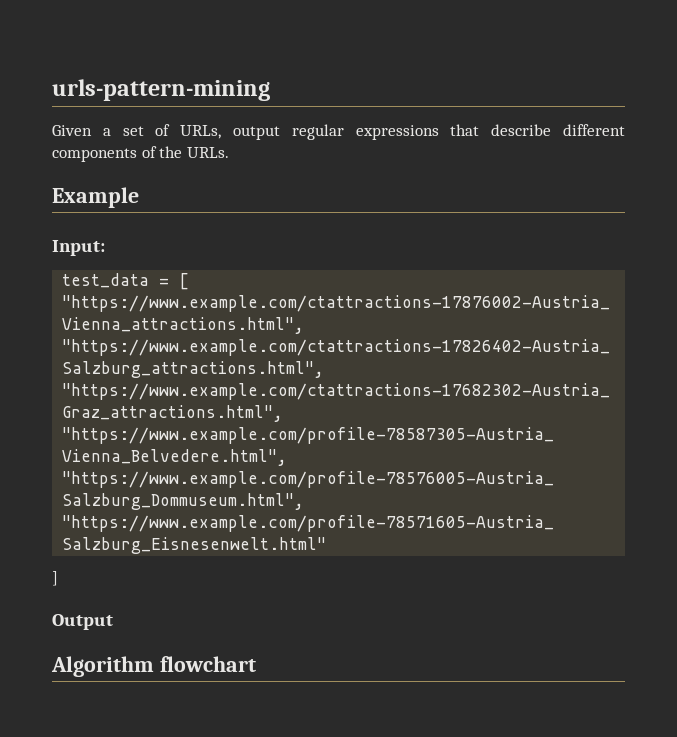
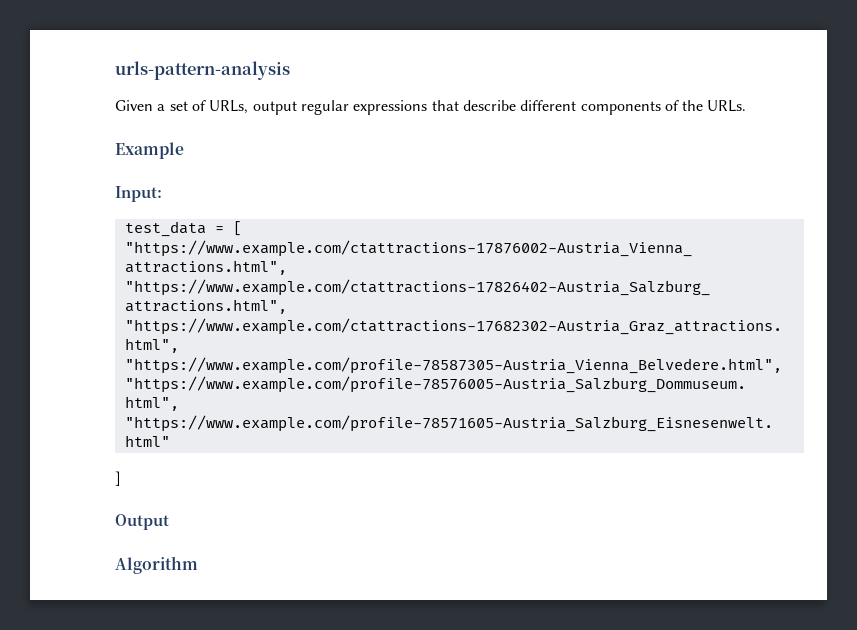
- urls-pattern-mining
+ urls-pattern-analysis
- Algorithm flowchart
+ Algorithm

